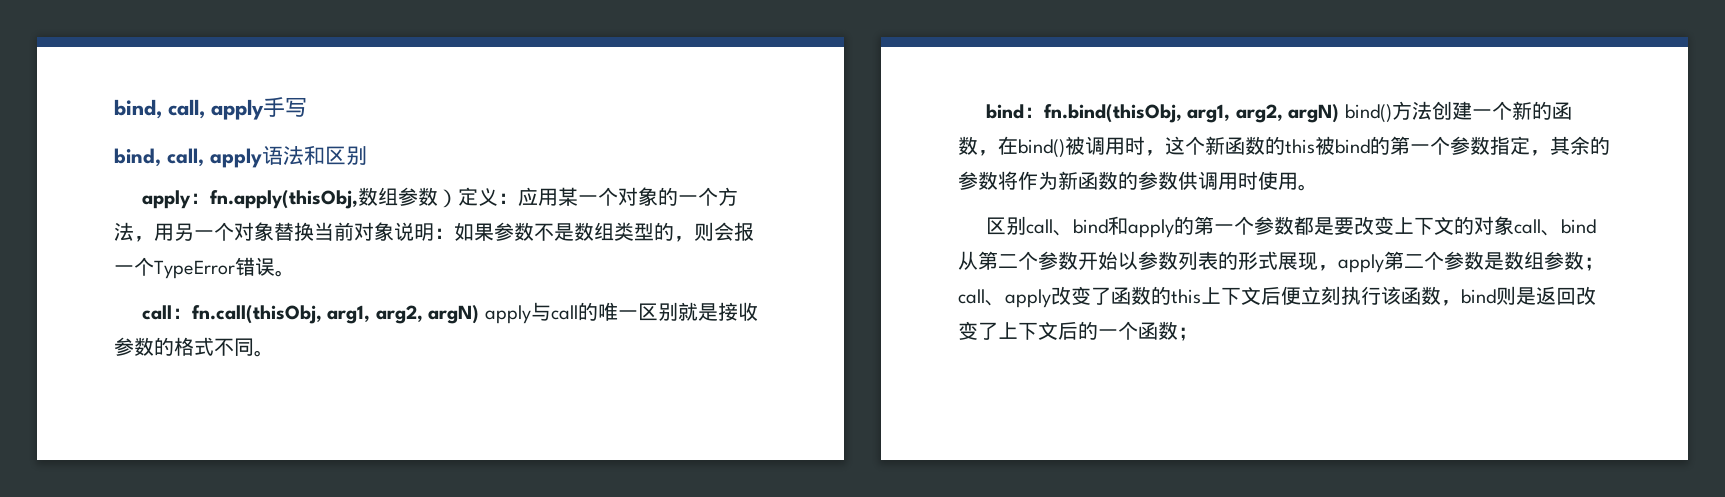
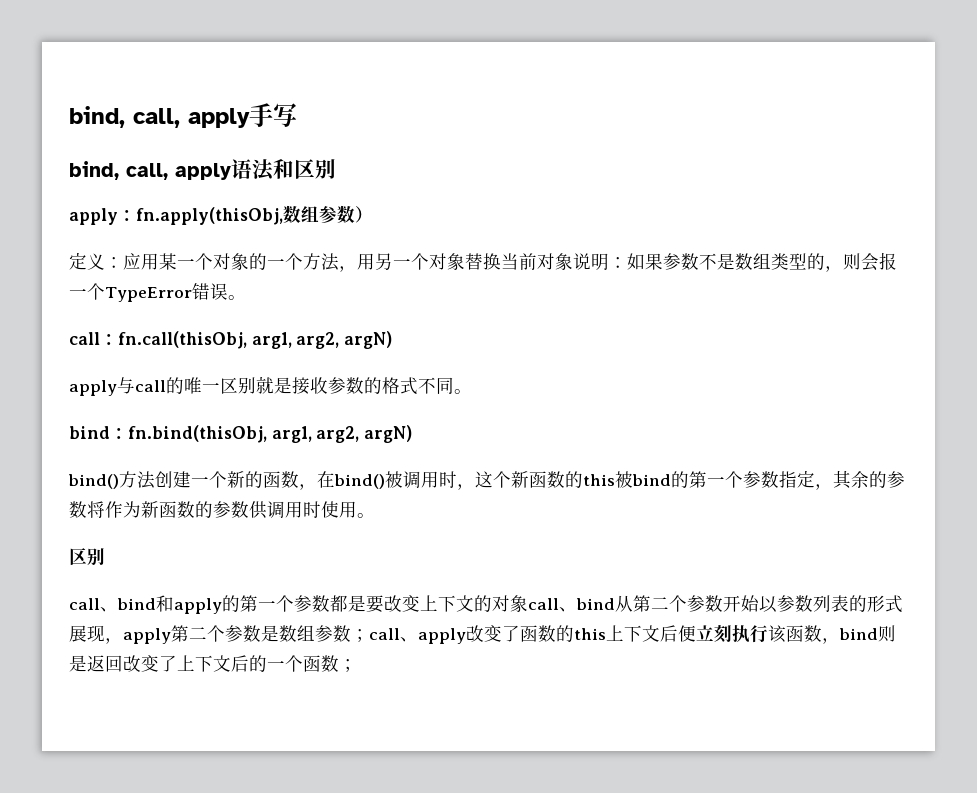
- apply：fn.apply(thisObj,数组参数）定义：应用某一个对象的一个方法，用另一个对象替换当前对象说明：如果参数不是数组类型的，则会报一个TypeError错误。
+ apply：fn.apply(thisObj,数组参数）
+ 定义：应用某一个对象的一个方法，用另一个对象替换当前对象说明：如果参数不是数组类型的，则会报一个TypeError错误。
- call：fn.call(thisObj, arg1, arg2, argN) apply与call的唯一区别就是接收参数的格式不同。
+ call：fn.call(thisObj, arg1, arg2, argN)
+ apply与call的唯一区别就是接收参数的格式不同。
- bind：fn.bind(thisObj, arg1, arg2, argN) bind()方法创建一个新的函数，在bind()被调用时，这个新函数的this被bind的第一个参数指定，其余的参数将作为新函数的参数供调用时使用。
- 区别call、bind和apply的第一个参数都是要改变上下文的对象call、bind从第二个参数开始以参数列表的形式展现，apply第二个参数是数组参数；
+ bind：fn.bind(thisObj, arg1, arg2, argN)
+ bind()方法创建一个新的函数，在bind()被调用时，这个新函数的this被bind的第一个参数指定，其余的参数将作为新函数的参数供调用时使用。
+ 区别
+ call、bind和apply的第一个参数都是要改变上下文的对象call、bind从第二个参数开始以参数列表的形式展现，apply第二个参数是数组参数；

